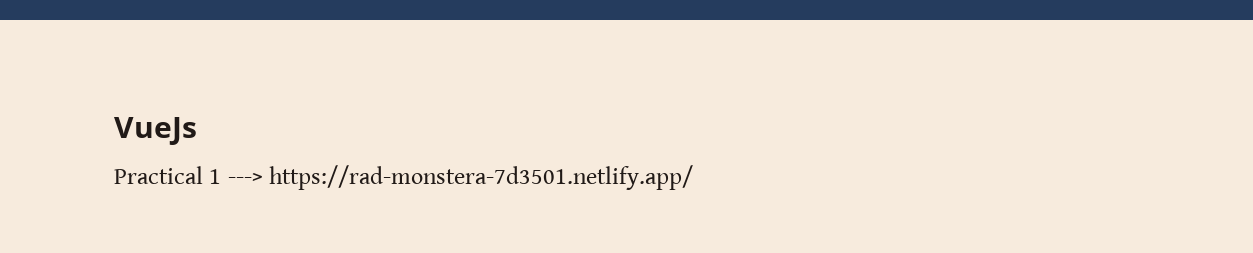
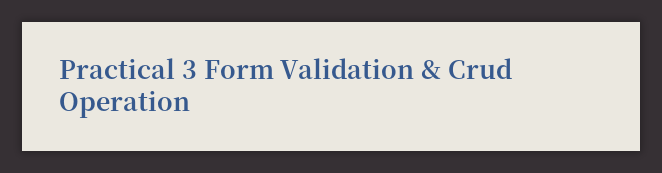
- VueJs
- Practical 1 ---> https://rad-monstera-7d3501.netlify.app/
+ Practical 3 Form Validation & Crud Operation

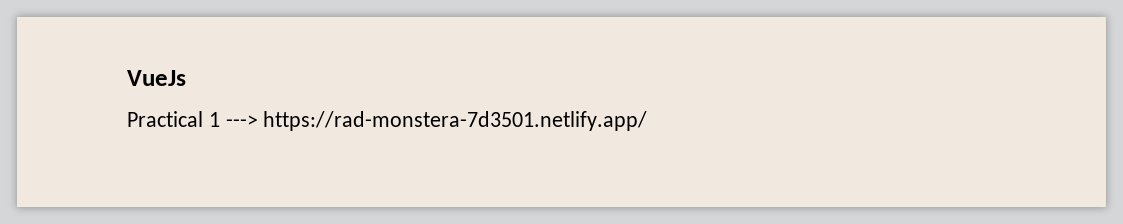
- Practical 3 Form Validation & Crud Operation
+ VueJs
+ Practical 1 ---> https://rad-monstera-7d3501.netlify.app/

